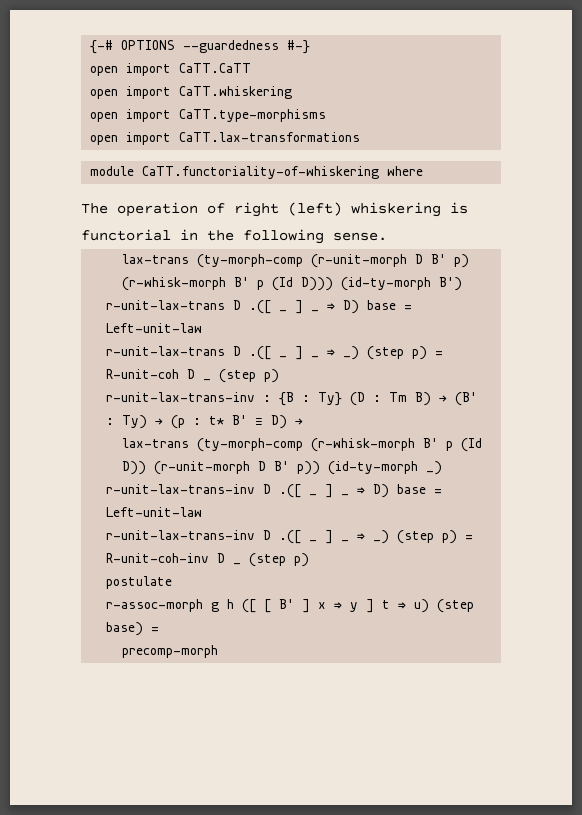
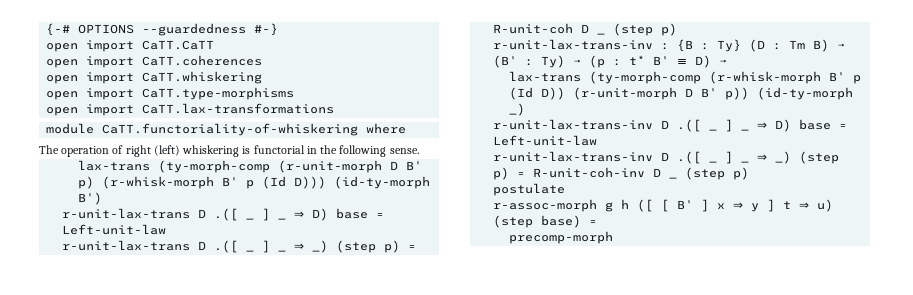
+ open import CaTT.coherences

